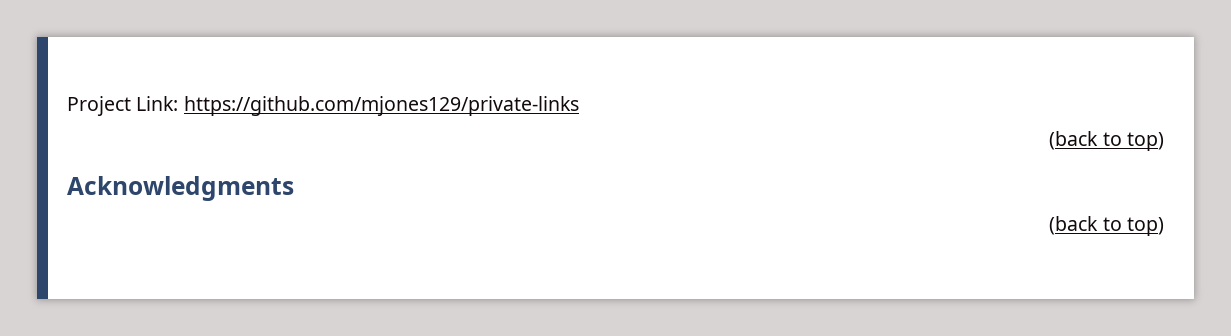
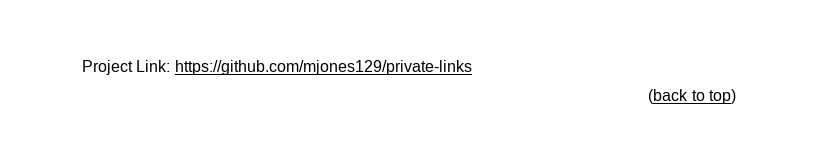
- Acknowledgments
- (back to top)

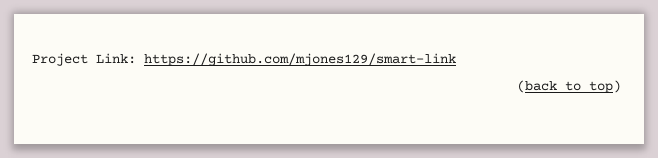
- Project Link: https://github.com/mjones129/private-links
+ Project Link: https://github.com/mjones129/smart-link

